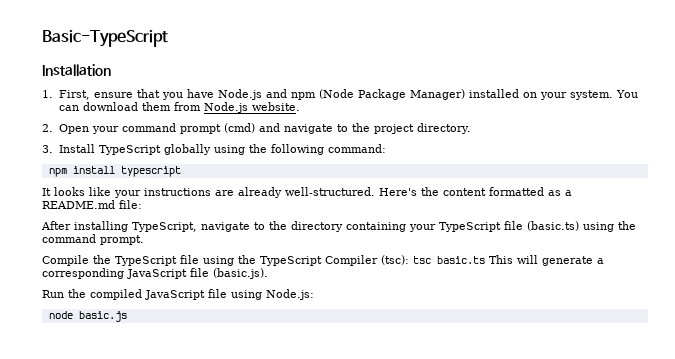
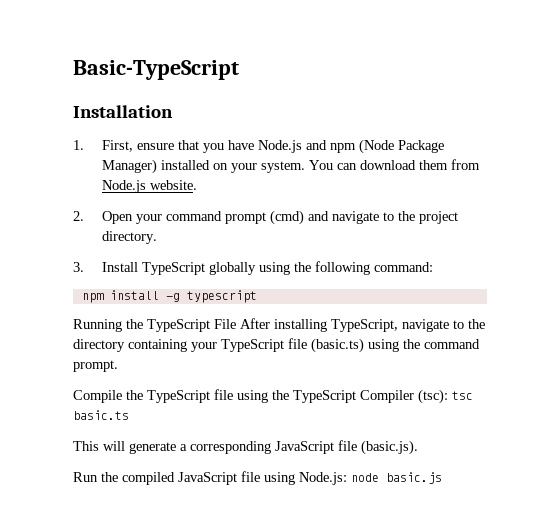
- npm install typescript
+ npm install -g typescript
- It looks like your instructions are already well-structured. Here's the content formatted as a README.md file:
- After installing TypeScript, navigate to the directory containing your TypeScript file (basic.ts) using the command prompt.
+ Running the TypeScript File After installing TypeScript, navigate to the directory containing your TypeScript file (basic.ts) using the command prompt.
- Compile the TypeScript file using the TypeScript Compiler (tsc): tsc basic.ts This will generate a corresponding JavaScript file (basic.js).
+ Compile the TypeScript file using the TypeScript Compiler (tsc): tsc basic.ts
+ This will generate a corresponding JavaScript file (basic.js).
- Run the compiled JavaScript file using Node.js:
- node basic.js
+ Run the compiled JavaScript file using Node.js: node basic.js

